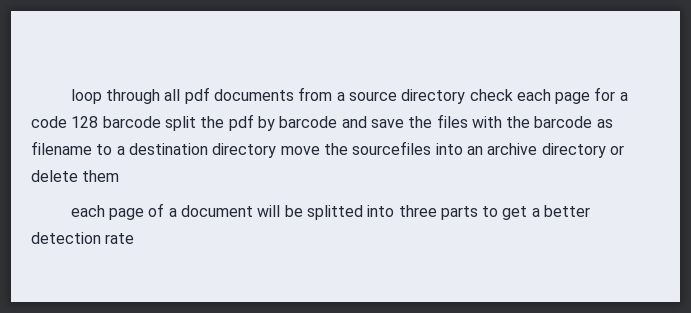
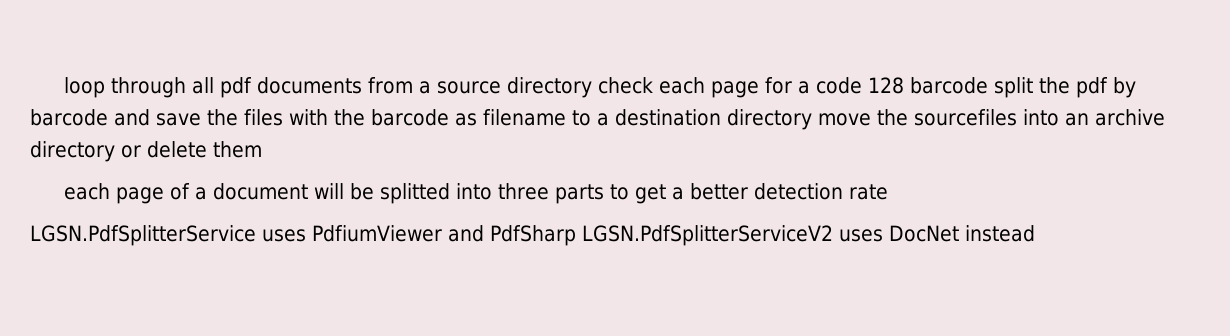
+ LGSN.PdfSplitterService uses PdfiumViewer and PdfSharp LGSN.PdfSplitterServiceV2 uses DocNet instead

